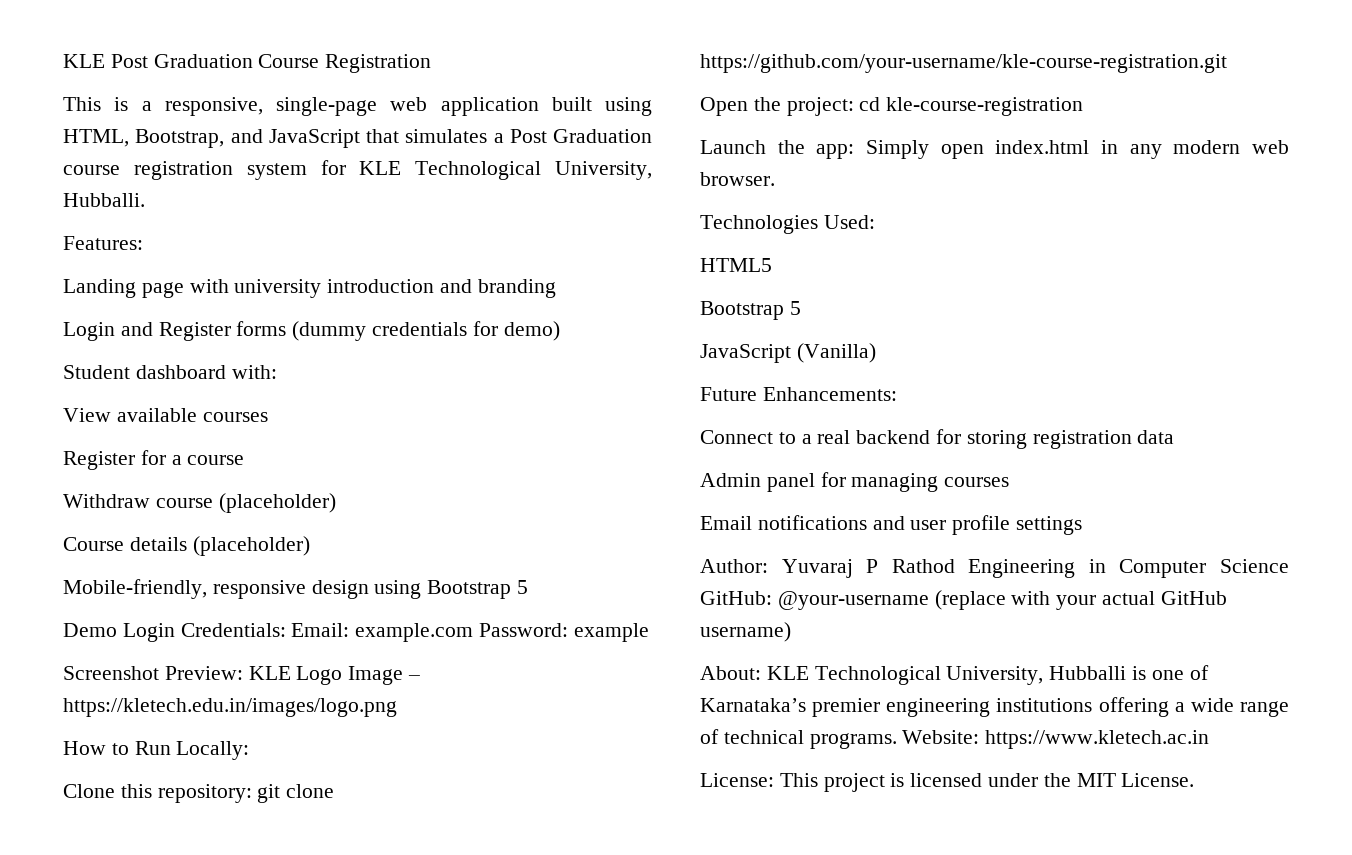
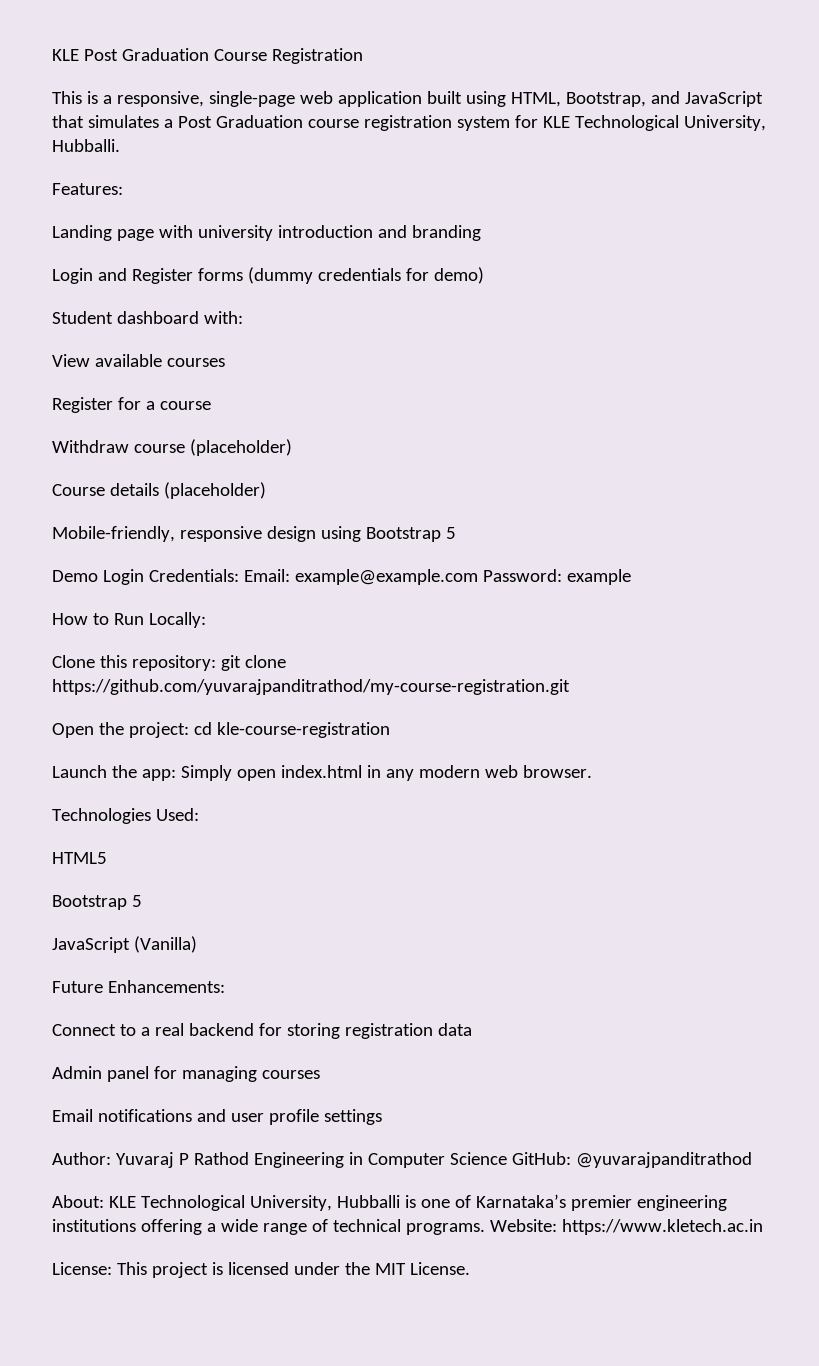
- Demo Login Credentials: Email: example.com Password: example
+ Demo Login Credentials: Email: example@example.com Password: example
- Screenshot Preview: KLE Logo Image – https://kletech.edu.in/images/logo.png
- Clone this repository: git clone https://github.com/your-username/kle-course-registration.git
+ Clone this repository: git clone https://github.com/yuvarajpanditrathod/my-course-registration.git
- Author: Yuvaraj P Rathod Engineering in Computer Science GitHub: @your-username (replace with your actual GitHub username)
+ Author: Yuvaraj P Rathod Engineering in Computer Science GitHub: @yuvarajpanditrathod

